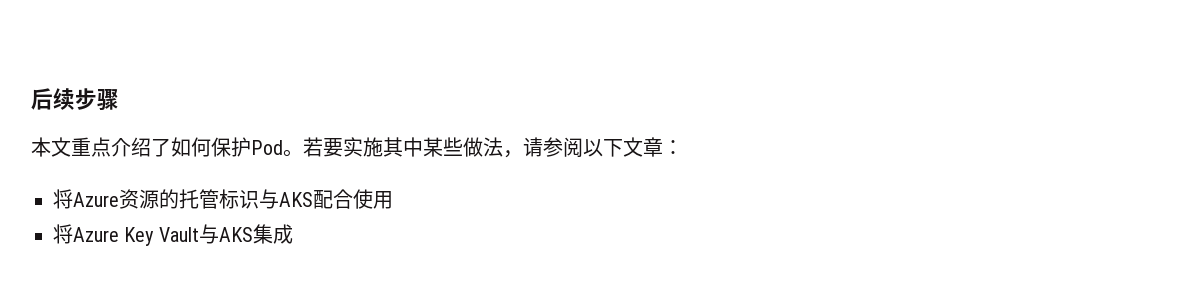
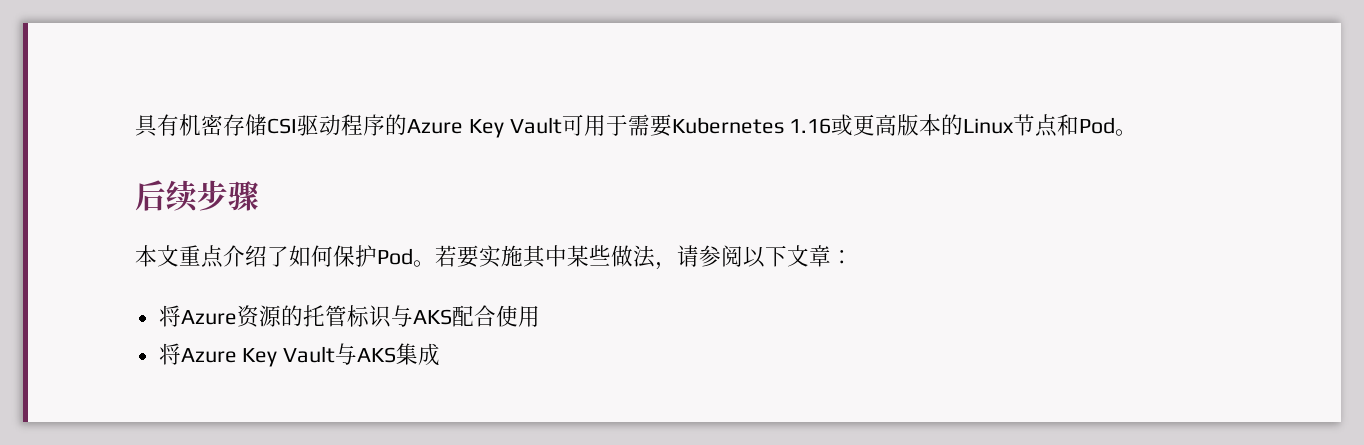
+ 具有机密存储CSI驱动程序的Azure Key Vault可用于需要Kubernetes 1.16或更高版本的Linux节点和Pod。

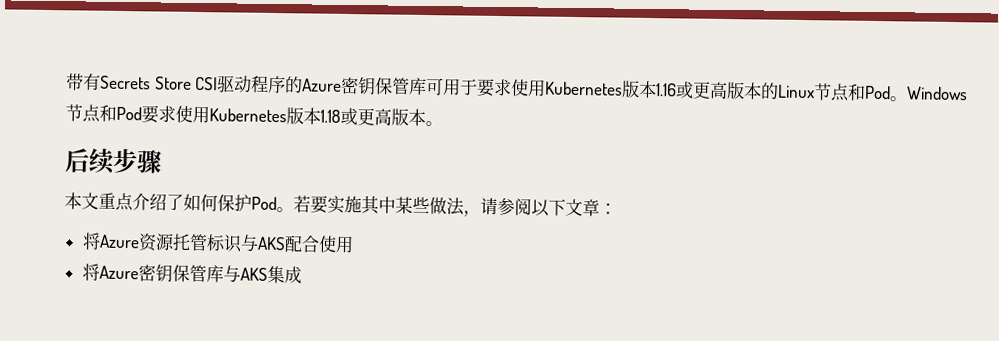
- 具有机密存储CSI驱动程序的Azure Key Vault可用于需要Kubernetes 1.16或更高版本的Linux节点和Pod。
+ 带有Secrets Store CSI驱动程序的Azure密钥保管库可用于要求使用Kubernetes版本1.16或更高版本的Linux节点和Pod。Windows节点和Pod要求使用Kubernetes版本1.18或更高版本。
- 将Azure资源的托管标识与AKS配合使用
+ 将Azure资源托管标识与AKS配合使用
- 将Azure Key Vault与AKS集成
+ 将Azure密钥保管库与AKS集成

